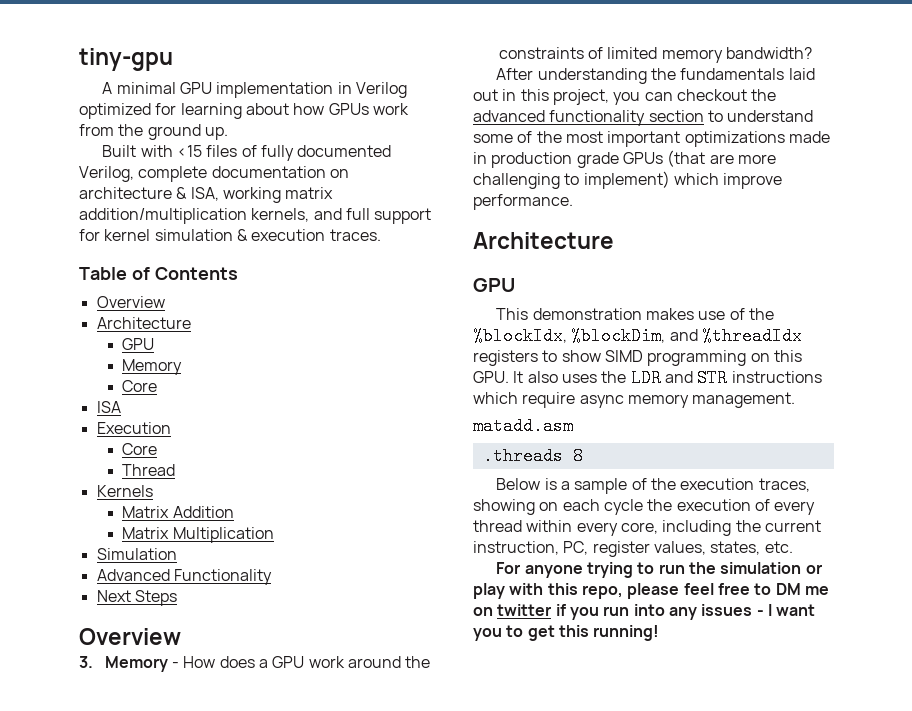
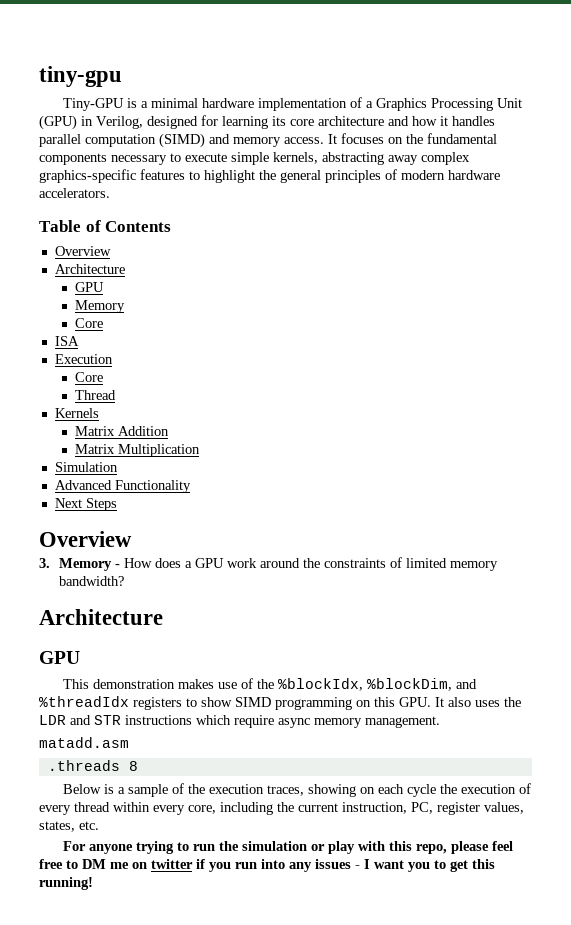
- A minimal GPU implementation in Verilog optimized for learning about how GPUs work from the ground up.
- Built with <15 files of fully documented Verilog, complete documentation on architecture & ISA, working matrix addition/multiplication kernels, and full support for kernel simulation & execution traces.
+ Tiny-GPU is a minimal hardware implementation of a Graphics Processing Unit (GPU) in Verilog, designed for learning its core architecture and how it handles parallel computation (SIMD) and memory access. It focuses on the fundamental components necessary to execute simple kernels, abstracting away complex graphics-specific features to highlight the general principles of modern hardware accelerators.
- After understanding the fundamentals laid out in this project, you can checkout the advanced functionality section to understand some of the most important optimizations made in production grade GPUs (that are more challenging to implement) which improve performance.

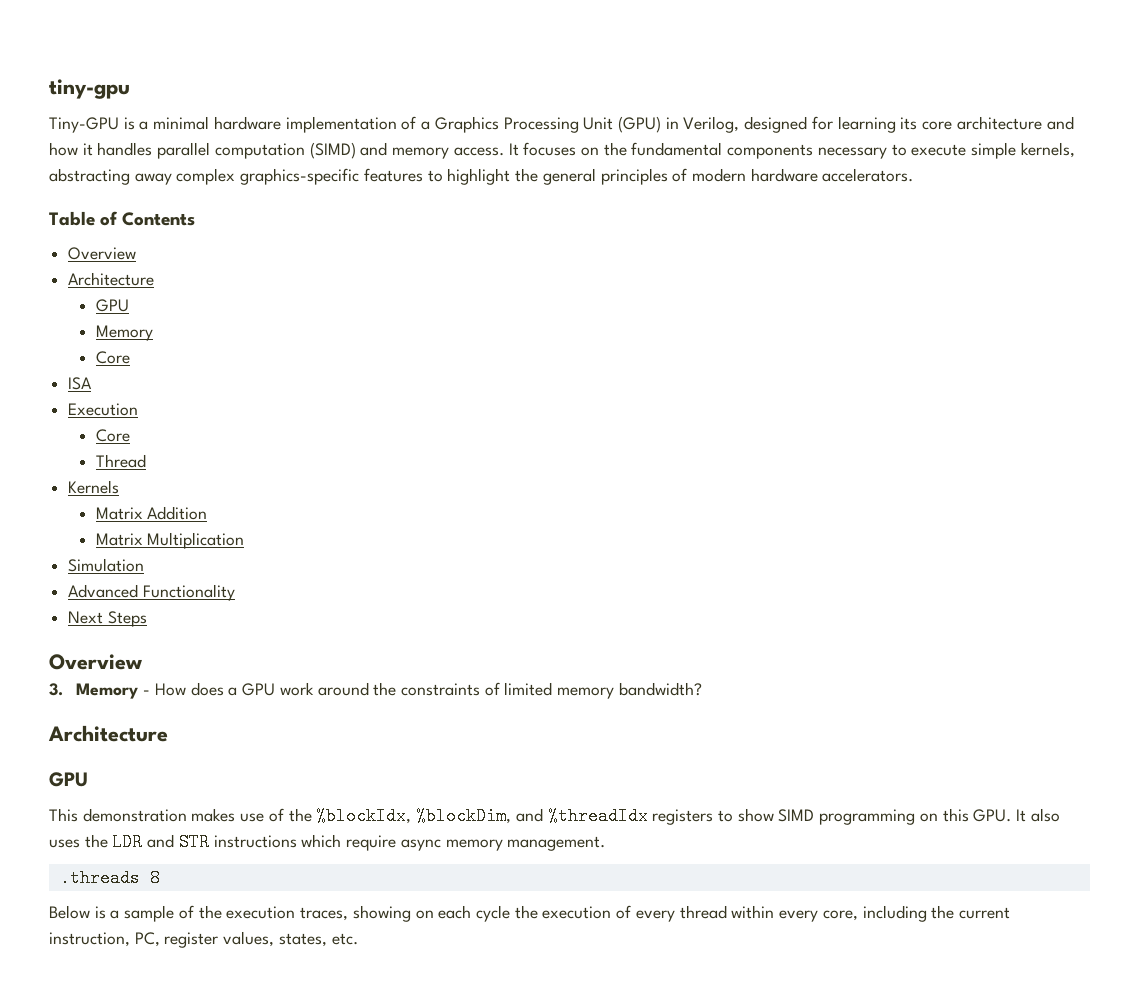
- matadd.asm
- For anyone trying to run the simulation or play with this repo, please feel free to DM me on twitter if you run into any issues - I want you to get this running!

